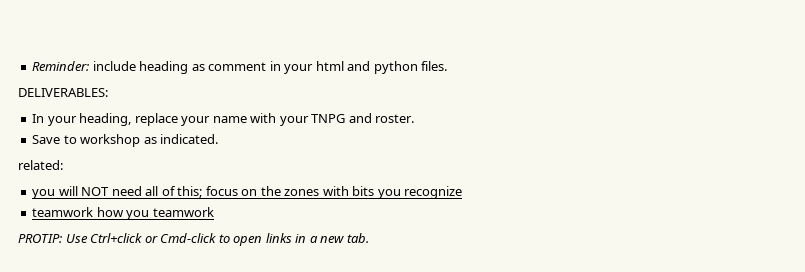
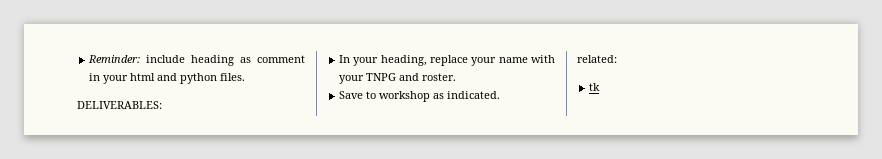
- you will NOT need all of this; focus on the zones with bits you recognize
- teamwork how you teamwork
- PROTIP: Use Ctrl+click or Cmd-click to open links in a new tab.
+ tk

